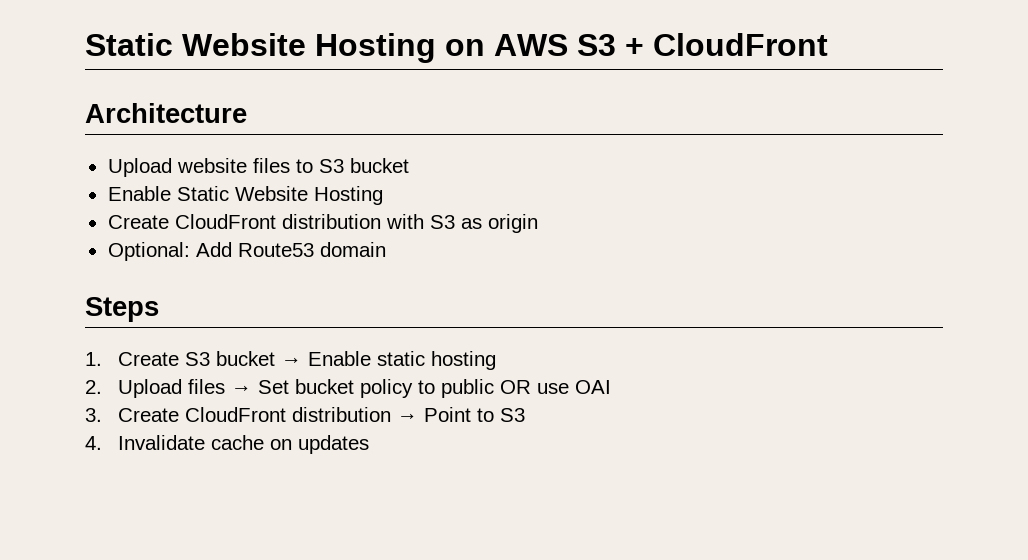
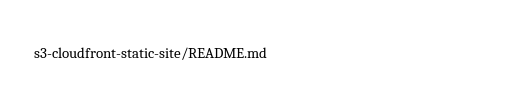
- Static Website Hosting on AWS S3 + CloudFront
- Architecture
- Upload website files to S3 bucket
- Enable Static Website Hosting
- Create CloudFront distribution with S3 as origin
- Optional: Add Route53 domain
- Steps
- 1. Create S3 bucket → Enable static hosting
- 2. Upload files → Set bucket policy to public OR use OAI
- 3. Create CloudFront distribution → Point to S3
- 4. Invalidate cache on updates
+ s3-cloudfront-static-site/README.md

